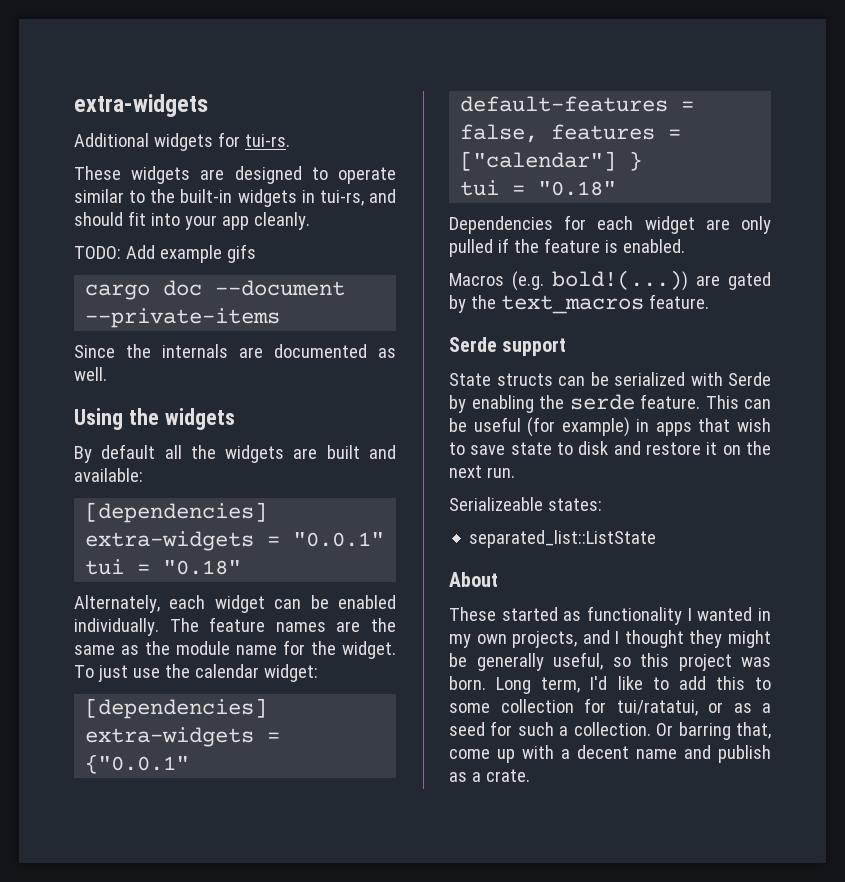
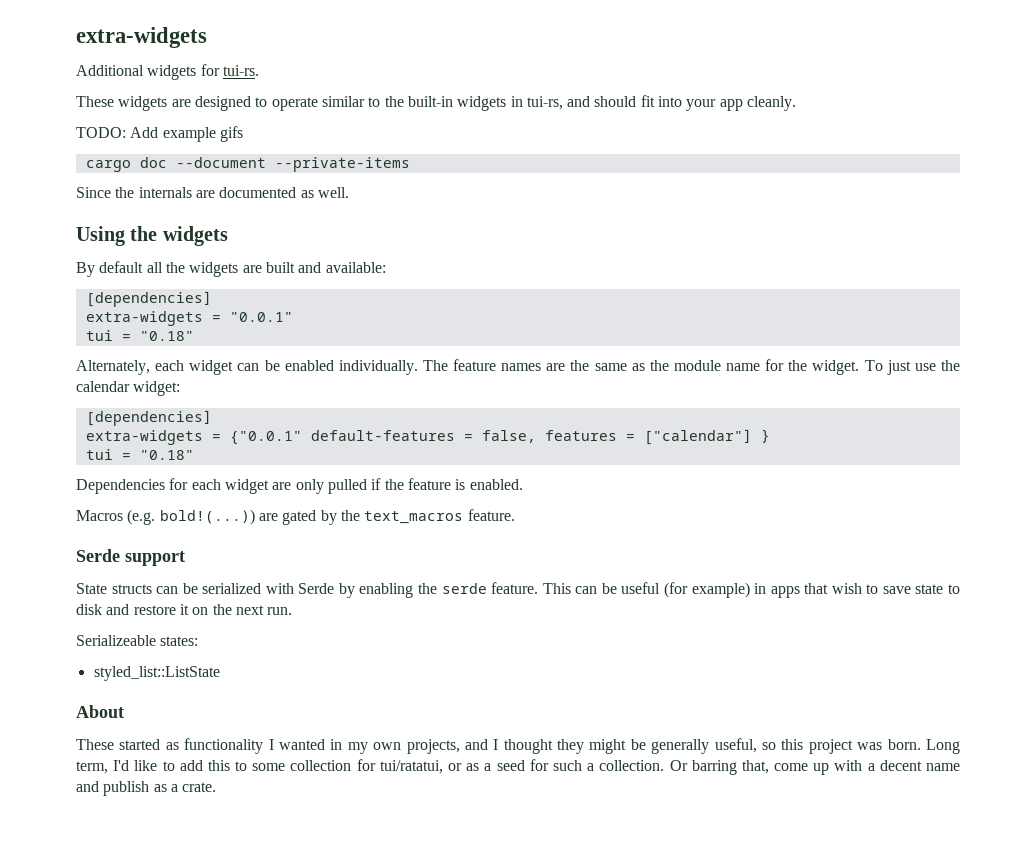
- separated_list::ListState
+ styled_list::ListState

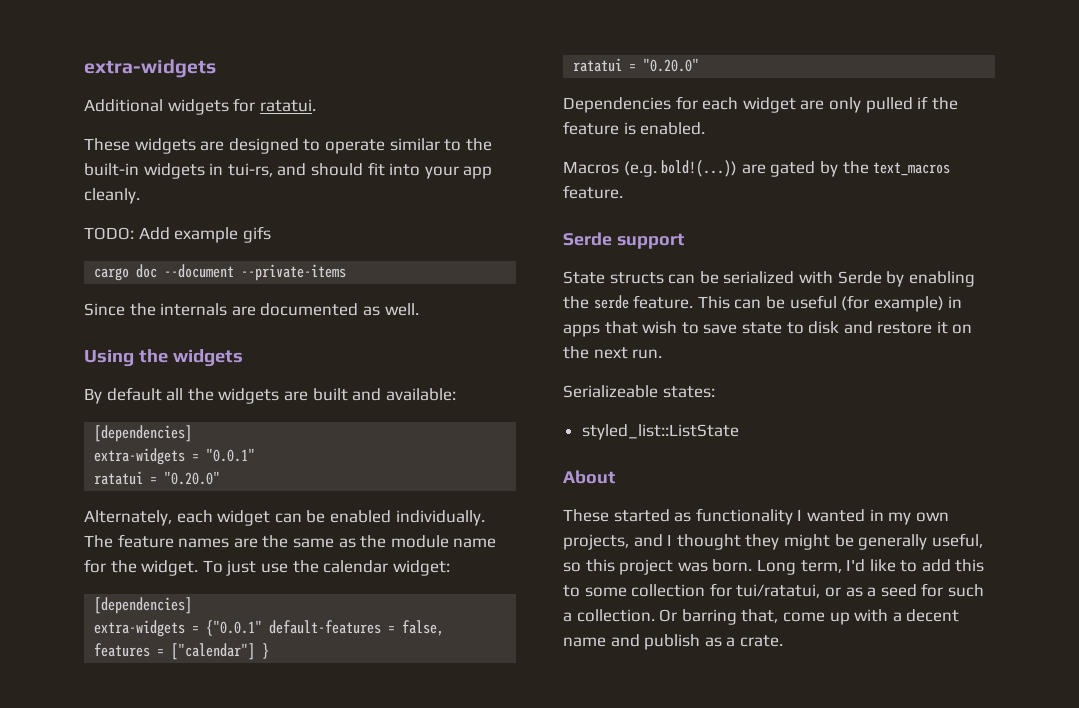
- Additional widgets for tui-rs.
+ Additional widgets for ratatui.
  extra-widgets = "0.0.1"
- tui = "0.18"
+ ratatui = "0.20.0"
  extra-widgets = {"0.0.1" default-features = false, features = ["calendar"] }
- tui = "0.18"
+ ratatui = "0.20.0"

